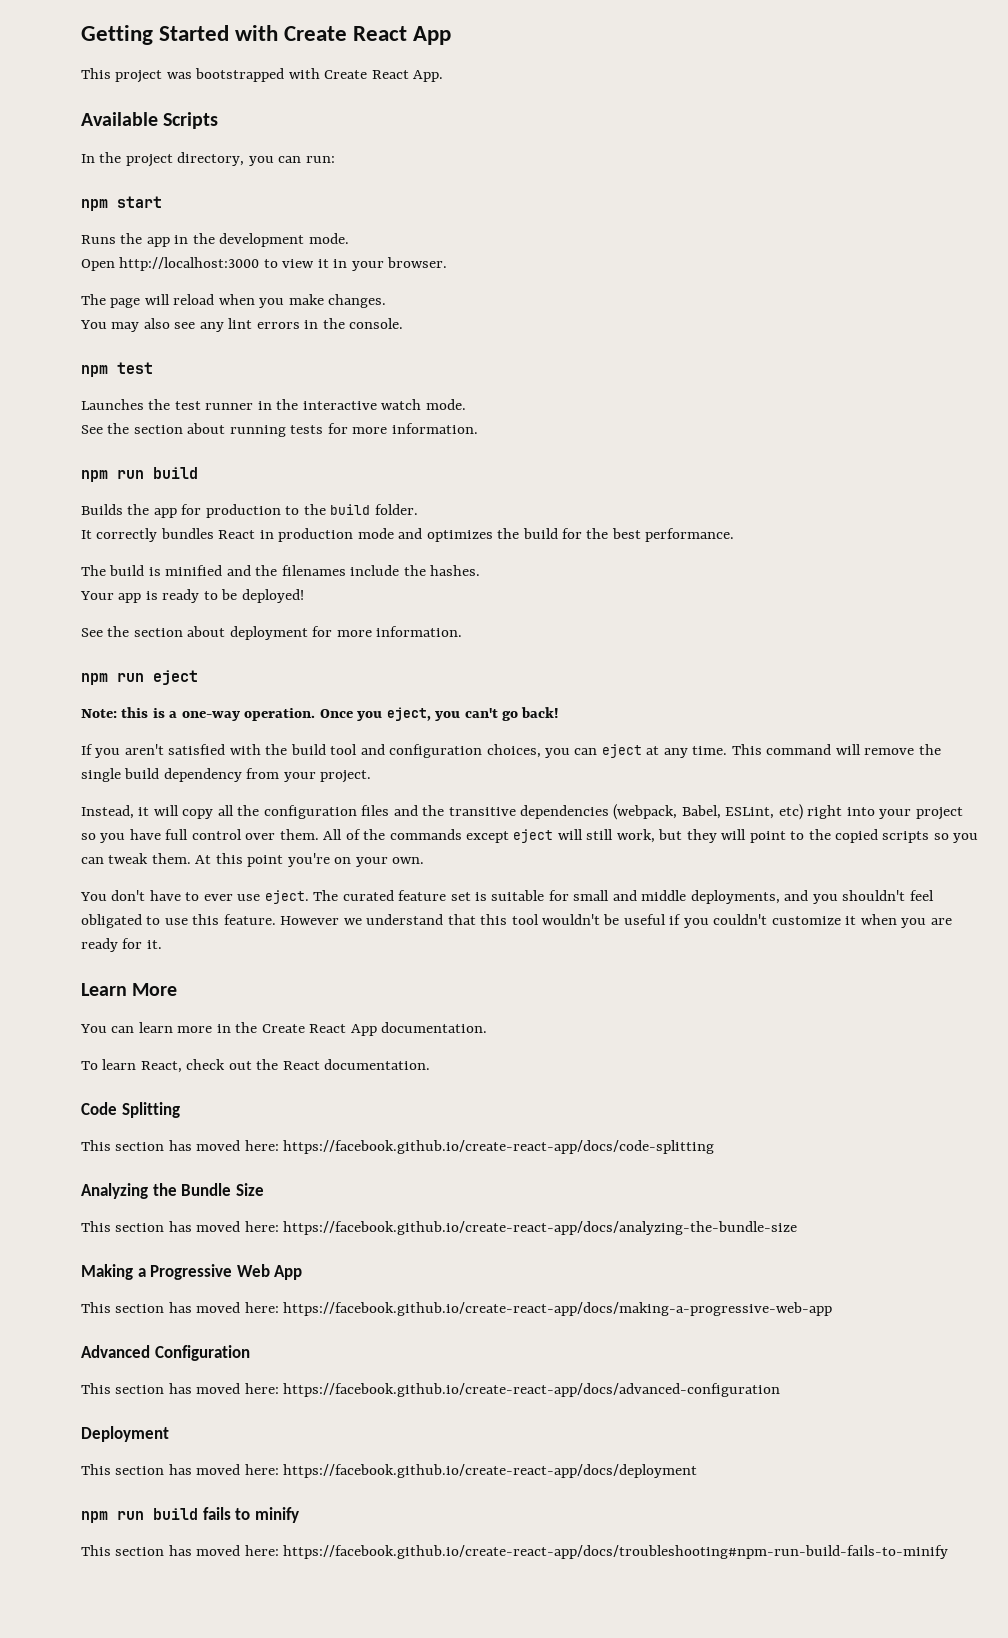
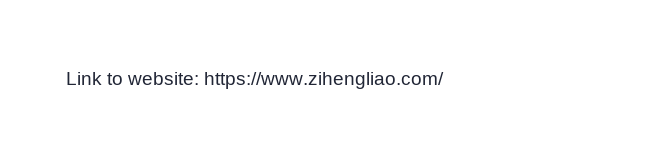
- Getting Started with Create React App
- This project was bootstrapped with Create React App.
- Available Scripts
- In the project directory, you can run:
- npm start
- Runs the app in the development mode.
- Open http://localhost:3000 to view it in your browser.
- The page will reload when you make changes.
- You may also see any lint errors in the console.
- npm test
- Launches the test runner in the interactive watch mode.
- See the section about running tests for more information.
- npm run build
- Builds the app for production to the build folder.
- It correctly bundles React in production mode and optimizes the build for the best performance.
- The build is minified and the filenames include the hashes.
- Your app is ready to be deployed!
- See the section about deployment for more information.
- npm run eject
- Note: this is a one-way operation. Once you eject, you can't go back!
- If you aren't satisfied with the build tool and configuration choices, you can eject at any time. This command will remove the single build dependency from your project.
- Instead, it will copy all the configuration files and the transitive dependencies (webpack, Babel, ESLint, etc) right into your project so you have full control over them. All of the commands except eject will still work, but they will point to the copied scripts so you can tweak them. At this point you're on your own.
- You don't have to ever use eject. The curated feature set is suitable for small and middle deployments, and you shouldn't feel obligated to use this feature. However we understand that this tool wouldn't be useful if you couldn't customize it when you are ready for it.
- Learn More
- You can learn more in the Create React App documentation.
- To learn React, check out the React documentation.
- Code Splitting
- This section has moved here: https://facebook.github.io/create-react-app/docs/code-splitting
- Analyzing the Bundle Size
- This section has moved here: https://facebook.github.io/create-react-app/docs/analyzing-the-bundle-size
- Making a Progressive Web App
- This section has moved here: https://facebook.github.io/create-react-app/docs/making-a-progressive-web-app
- Advanced Configuration
- This section has moved here: https://facebook.github.io/create-react-app/docs/advanced-configuration
- Deployment
- This section has moved here: https://facebook.github.io/create-react-app/docs/deployment
- npm run build fails to minify
- This section has moved here: https://facebook.github.io/create-react-app/docs/troubleshooting#npm-run-build-fails-to-minify
+ Link to website: https://www.zihengliao.com/

